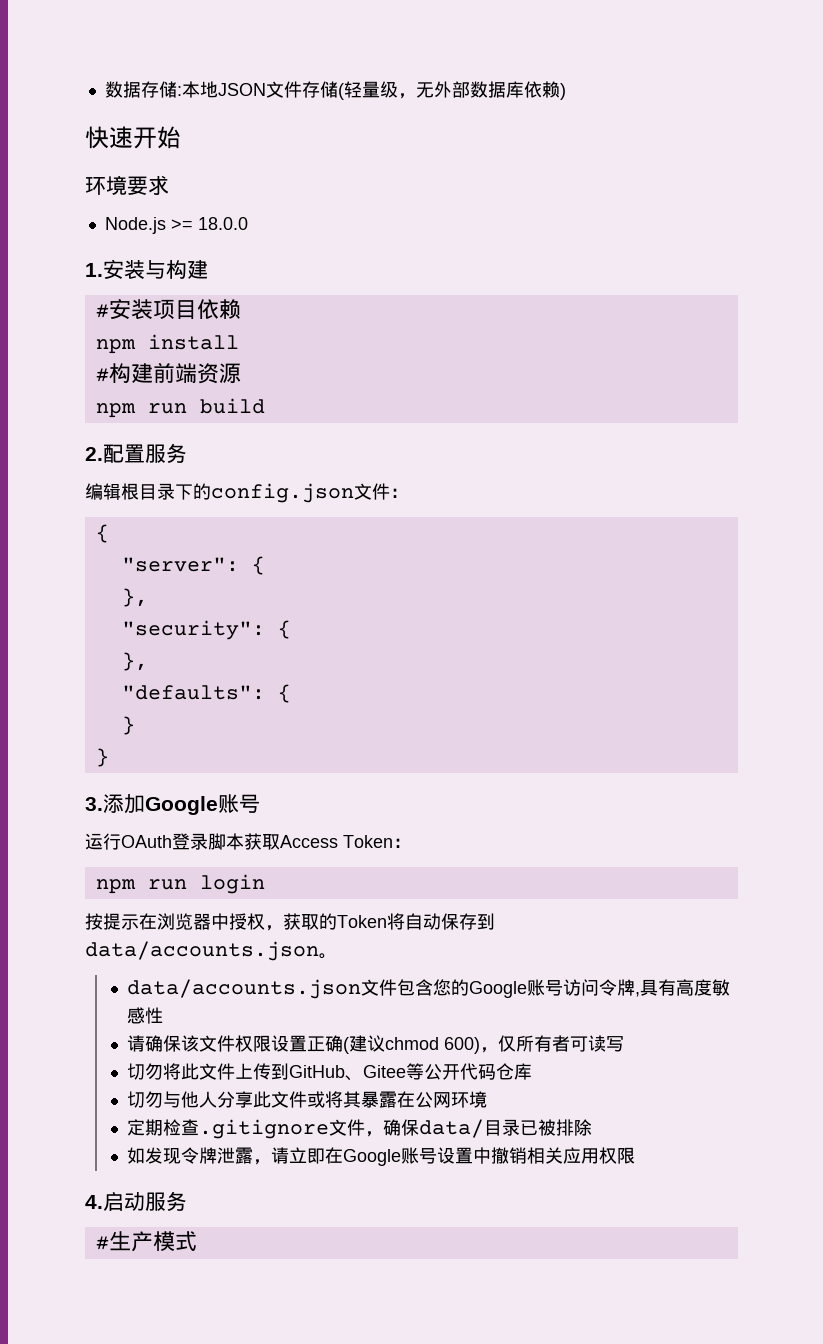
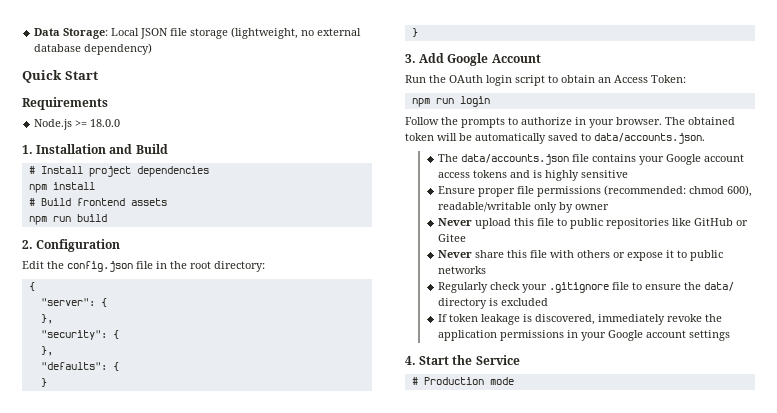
- 数据存储:本地JSON文件存储(轻量级，无外部数据库依赖)
- 快速开始
- 环境要求
+ Data Storage: Local JSON file storage (lightweight, no external database dependency)
+ Quick Start
+ Requirements
  Node.js >= 18.0.0
- 1.安装与构建
- #安装项目依赖
+ 1. Installation and Build
+ # Install project dependencies
- #构建前端资源
+ # Build frontend assets
- 2.配置服务
- 编辑根目录下的config.json文件：
+ 2. Configuration
+ Edit the config.json file in the root directory:
- 3.添加Google账号
- 运行OAuth登录脚本获取Access Token：
+ 3. Add Google Account
+ Run the OAuth login script to obtain an Access Token:
  npm run login
- 按提示在浏览器中授权，获取的Token将自动保存到data/accounts.json。
- data/accounts.json文件包含您的Google账号访问令牌,具有高度敏感性
- 请确保该文件权限设置正确(建议chmod 600)，仅所有者可读写
- 切勿将此文件上传到GitHub、Gitee等公开代码仓库
- 切勿与他人分享此文件或将其暴露在公网环境
- 定期检查.gitignore文件，确保data/目录已被排除
- 如发现令牌泄露，请立即在Google账号设置中撤销相关应用权限
- 4.启动服务
- #生产模式
+ Follow the prompts to authorize in your browser. The obtained token will be automatically saved to data/accounts.json.
+ The data/accounts.json file contains your Google account access tokens and is highly sensitive
+ Ensure proper file permissions (recommended: chmod 600), readable/writable only by owner
+ Never upload this file to public repositories like GitHub or Gitee
+ Never share this file with others or expose it to public networks
+ Regularly check your .gitignore file to ensure the data/ directory is excluded
+ If token leakage is discovered, immediately revoke the application permissions in your Google account settings
+ 4. Start the Service
+ # Production mode

